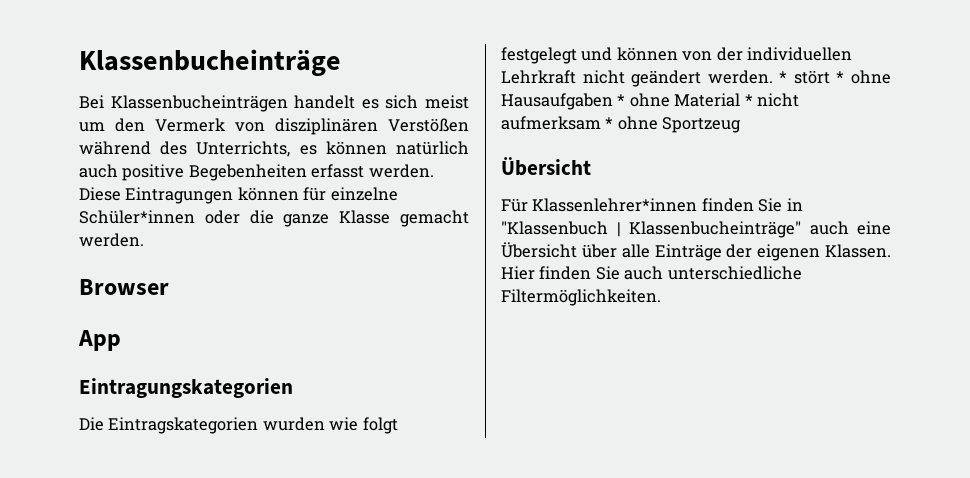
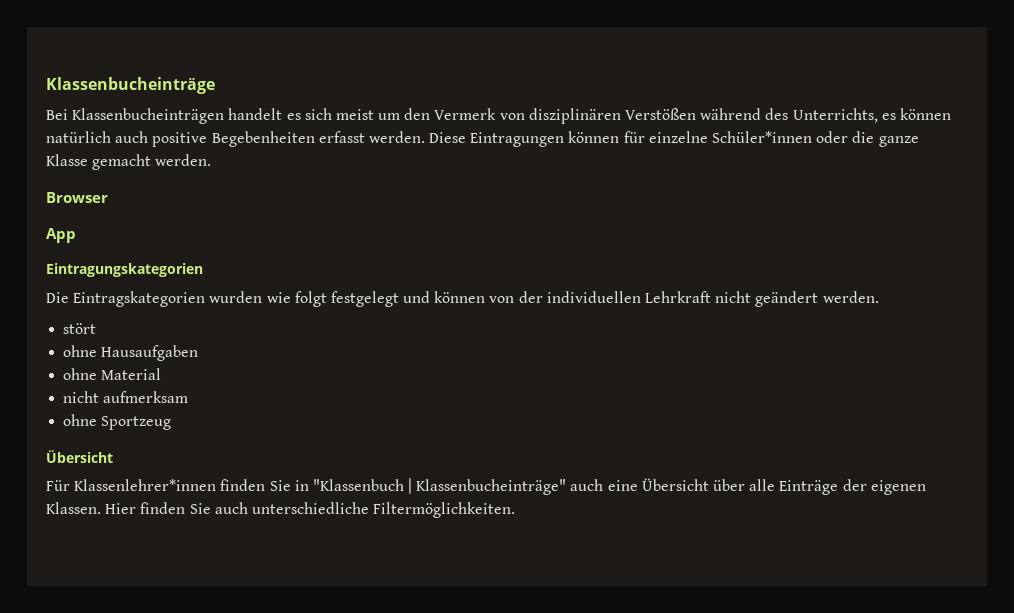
- Die Eintragskategorien wurden wie folgt festgelegt und können von der individuellen Lehrkraft nicht geändert werden. * stört * ohne Hausaufgaben * ohne Material * nicht aufmerksam * ohne Sportzeug
+ Die Eintragskategorien wurden wie folgt festgelegt und können von der individuellen Lehrkraft nicht geändert werden.
+ stört
+ ohne Hausaufgaben
+ ohne Material
+ nicht aufmerksam
+ ohne Sportzeug

